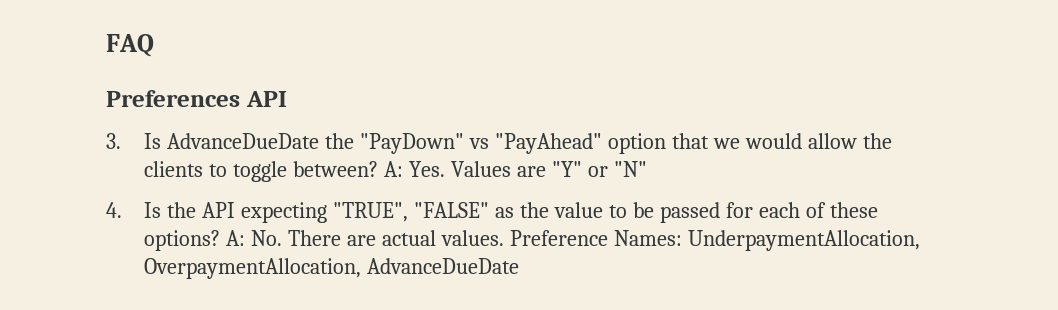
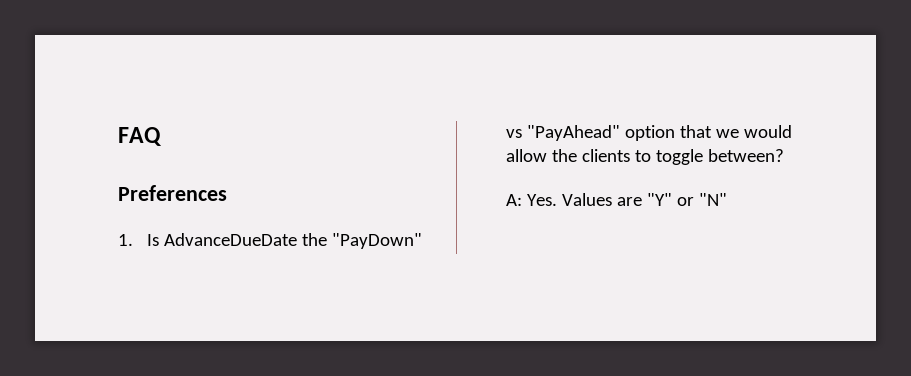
- Preferences API
- 3. Is AdvanceDueDate the "PayDown" vs "PayAhead" option that we would allow the clients to toggle between? A: Yes. Values are "Y" or "N"
+ Preferences
+ 1. Is AdvanceDueDate the "PayDown" vs "PayAhead" option that we would allow the clients to toggle between?
+ A: Yes. Values are "Y" or "N"
- 4. Is the API expecting "TRUE", "FALSE" as the value to be passed for each of these options? A: No. There are actual values. Preference Names: UnderpaymentAllocation, OverpaymentAllocation, AdvanceDueDate

